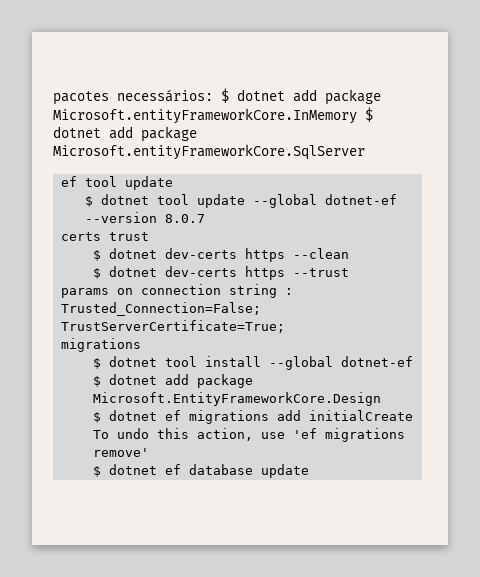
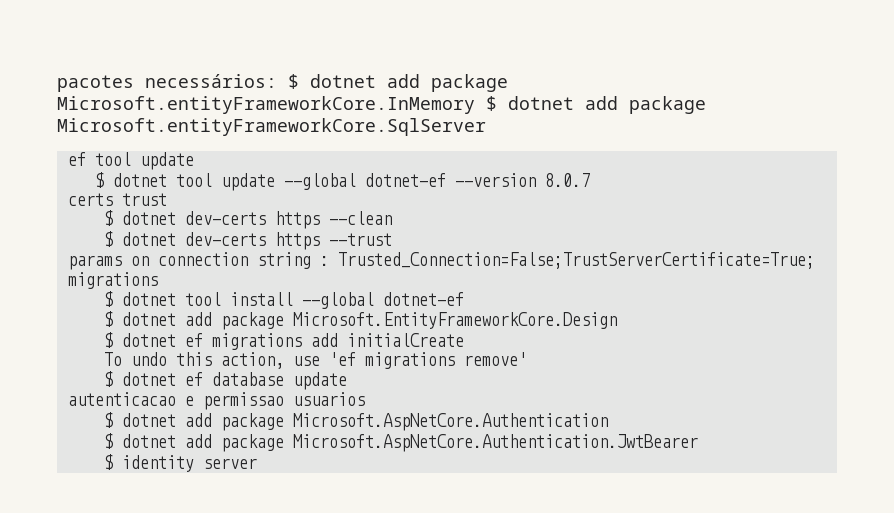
+ autenticacao e permissao usuarios
+ $ dotnet add package Microsoft.AspNetCore.Authentication
+ $ dotnet add package Microsoft.AspNetCore.Authentication.JwtBearer
+ $ identity server

